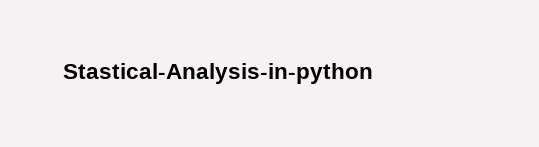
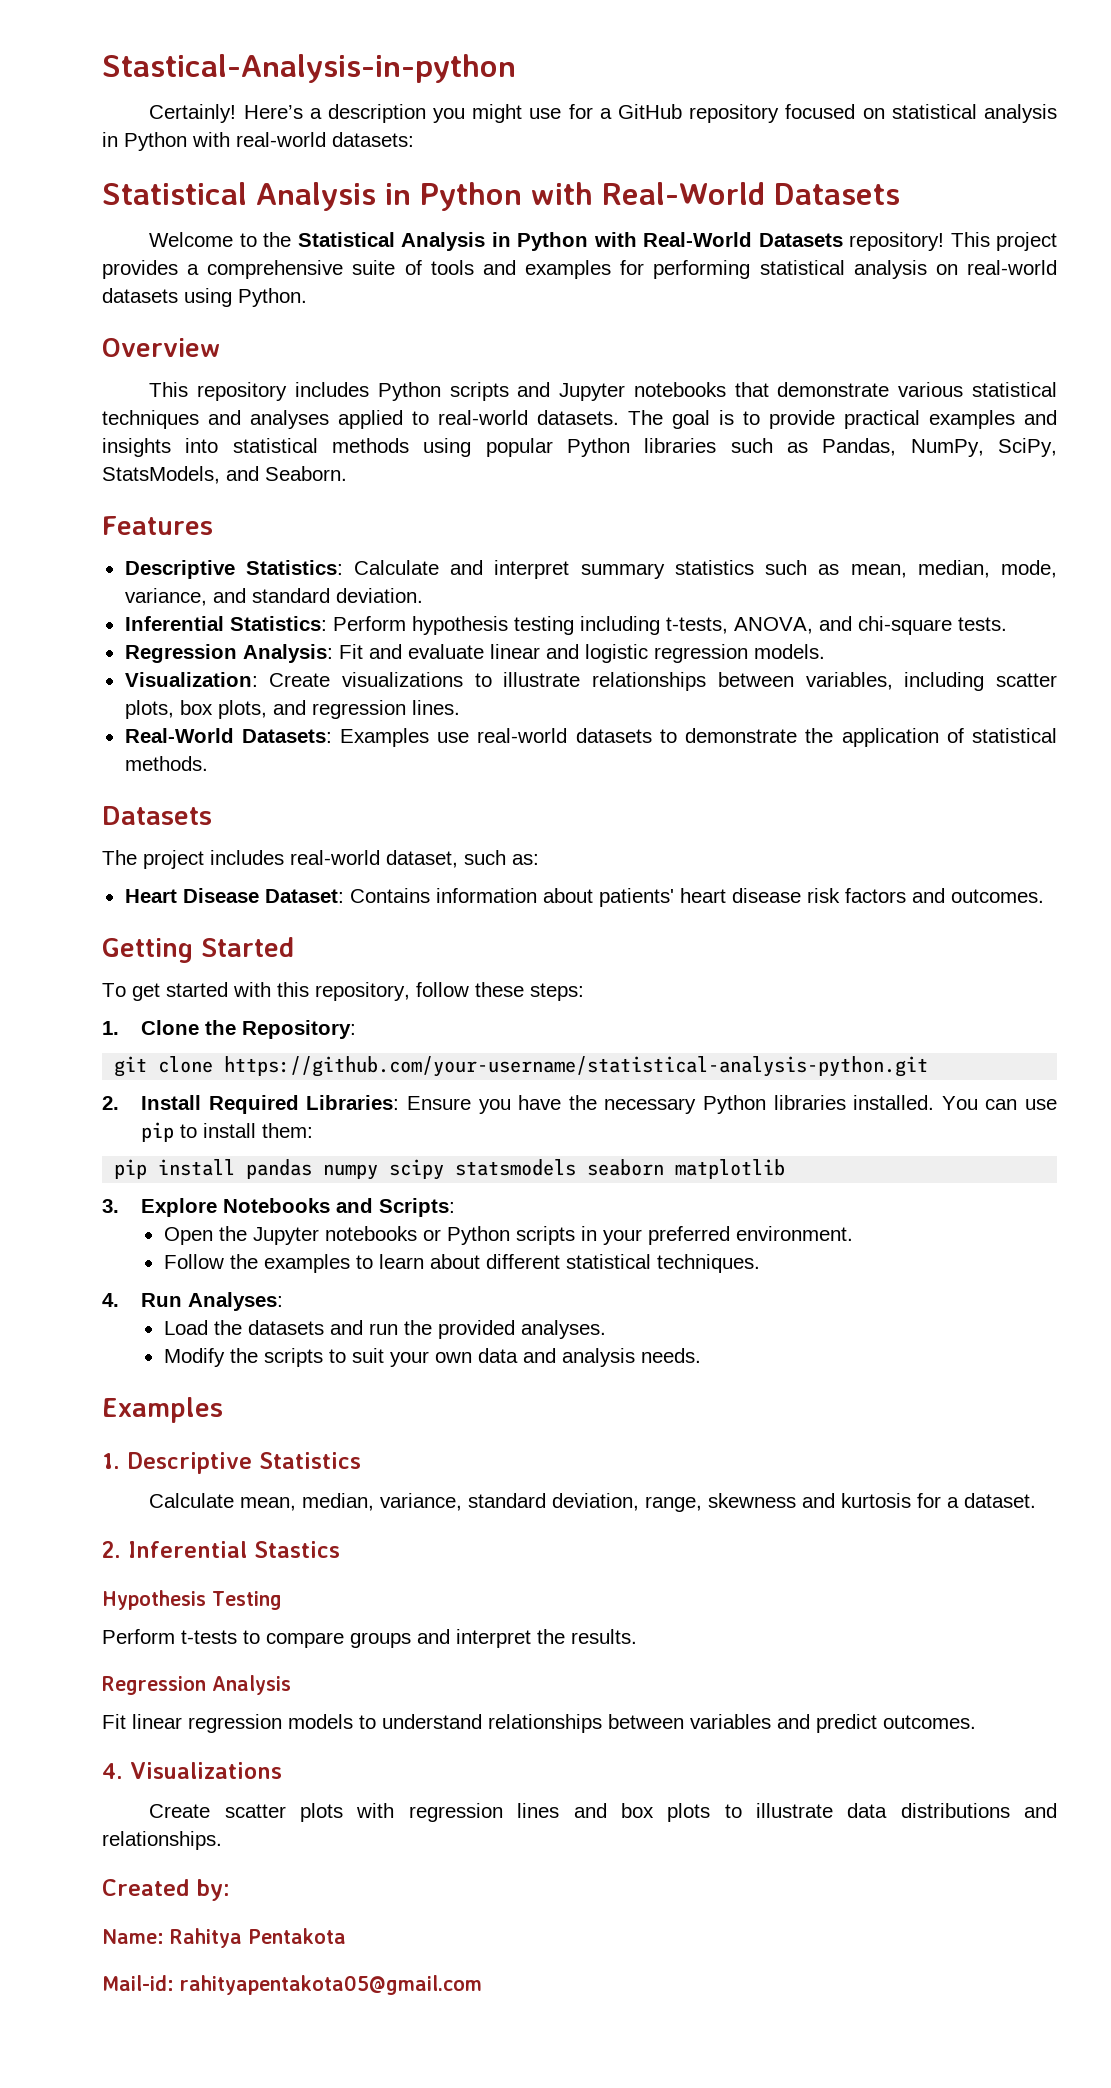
+ Certainly! Here’s a description you might use for a GitHub repository focused on statistical analysis in Python with real-world datasets:
+ Statistical Analysis in Python with Real-World Datasets
+ Welcome to the Statistical Analysis in Python with Real-World Datasets repository! This project provides a comprehensive suite of tools and examples for performing statistical analysis on real-world datasets using Python.
+ Overview
+ This repository includes Python scripts and Jupyter notebooks that demonstrate various statistical techniques and analyses applied to real-world datasets. The goal is to provide practical examples and insights into statistical methods using popular Python libraries such as Pandas, NumPy, SciPy, StatsModels, and Seaborn.
+ Features
+ Descriptive Statistics: Calculate and interpret summary statistics such as mean, median, mode, variance, and standard deviation.
+ Inferential Statistics: Perform hypothesis testing including t-tests, ANOVA, and chi-square tests.
+ Regression Analysis: Fit and evaluate linear and logistic regression models.
+ Visualization: Create visualizations to illustrate relationships between variables, including scatter plots, box plots, and regression lines.
+ Real-World Datasets: Examples use real-world datasets to demonstrate the application of statistical methods.
+ Datasets
+ The project includes real-world dataset, such as:
+ Heart Disease Dataset: Contains information about patients' heart disease risk factors and outcomes.
+ Getting Started
+ To get started with this repository, follow these steps:
+ 1. Clone the Repository:
+ git clone https://github.com/your-username/statistical-analysis-python.git
+ 2. Install Required Libraries: Ensure you have the necessary Python libraries installed. You can use pip to install them:
+ pip install pandas numpy scipy statsmodels seaborn matplotlib
+ 3. Explore Notebooks and Scripts:
+ Open the Jupyter notebooks or Python scripts in your preferred environment.
+ Follow the examples to learn about different statistical techniques.
+ 4. Run Analyses:
+ Load the datasets and run the provided analyses.
+ Modify the scripts to suit your own data and analysis needs.
+ Examples
+ 1. Descriptive Statistics
+ Calculate mean, median, variance, standard deviation, range, skewness and kurtosis for a dataset.
+ 2. Inferential Stastics
+ Hypothesis Testing
+ Perform t-tests to compare groups and interpret the results.
+ Regression Analysis
+ Fit linear regression models to understand relationships between variables and predict outcomes.
+ 4. Visualizations
+ Create scatter plots with regression lines and box plots to illustrate data distributions and relationships.
+ Created by:
+ Name: Rahitya Pentakota
+ Mail-id: rahityapentakota05@gmail.com

